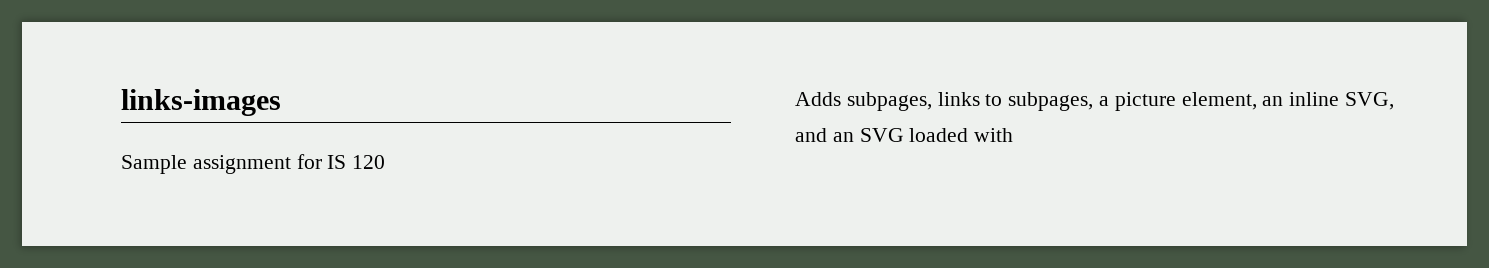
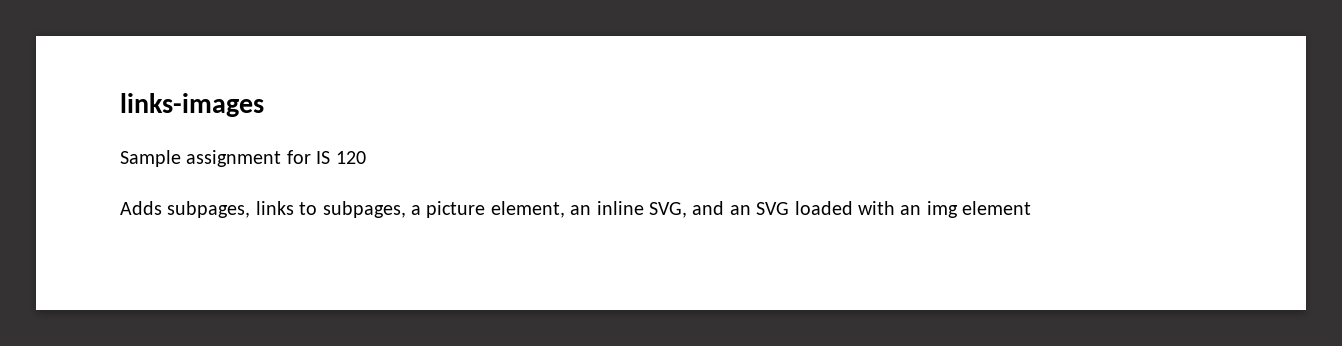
- Adds subpages, links to subpages, a picture element, an inline SVG, and an SVG loaded with
+ Adds subpages, links to subpages, a picture element, an inline SVG, and an SVG loaded with an img element

